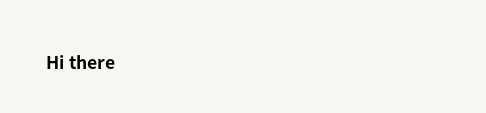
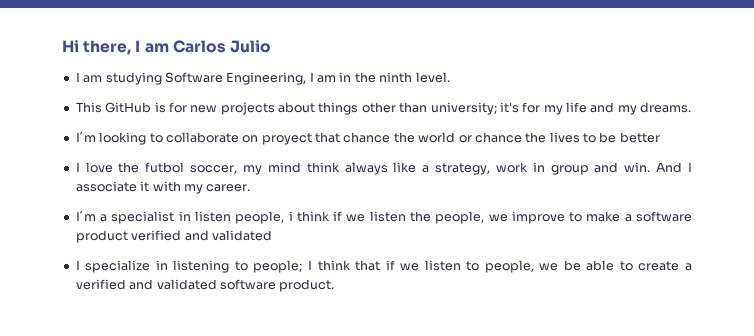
- Hi there
+ Hi there, I am Carlos Julio
+ I am studying Software Engineering, I am in the ninth level.
+ This GitHub is for new projects about things other than university; it's for my life and my dreams.
+ I´m looking to collaborate on proyect that chance the world or chance the lives to be better
+ I love the futbol soccer, my mind think always like a strategy, work in group and win. And I associate it with my career.
+ I´m a specialist in listen people, i think if we listen the people, we improve to make a software product verified and validated
+ I specialize in listening to people; I think that if we listen to people, we be able to create a verified and validated software product.

